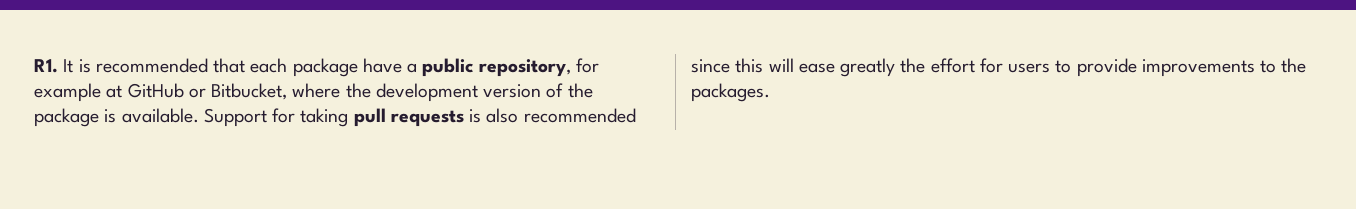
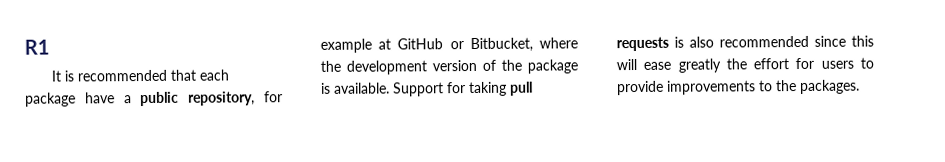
- R1. It is recommended that each package have a public repository, for example at GitHub or Bitbucket, where the development version of the package is available.
+ R1
+ It is recommended that each package have a public repository, for example at GitHub or Bitbucket, where the development version of the package is available.

